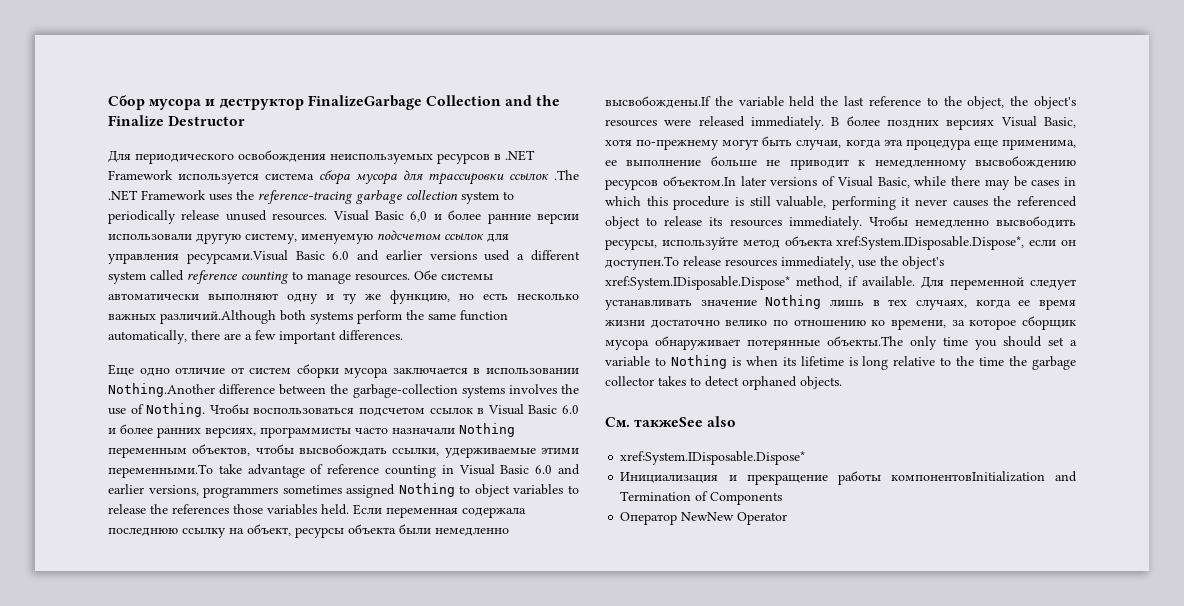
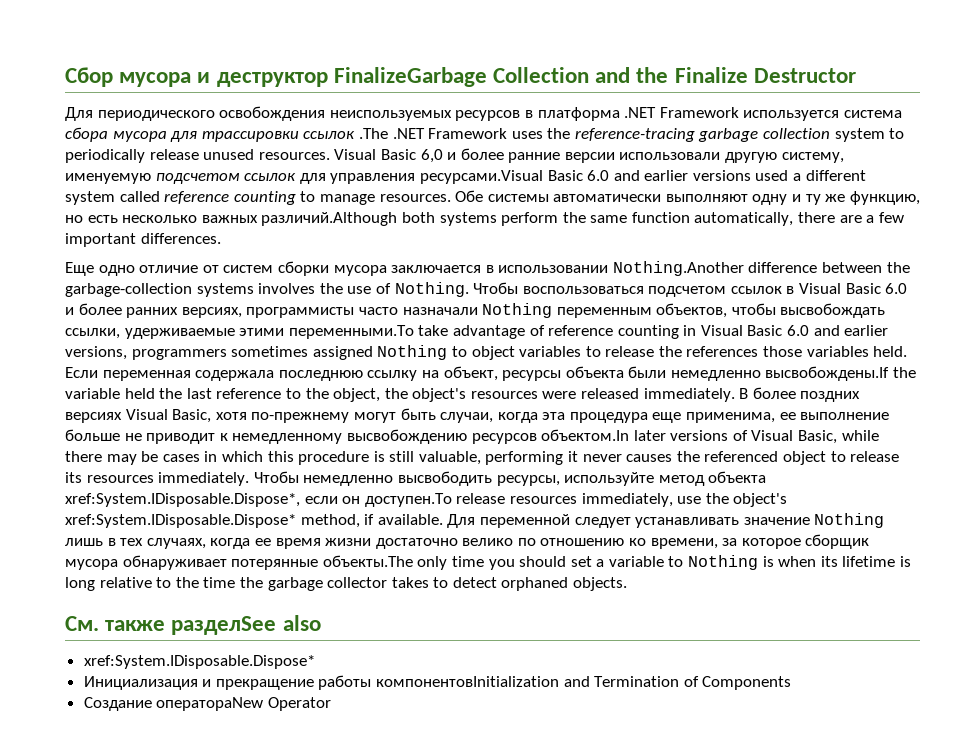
- Для периодического освобождения неиспользуемых ресурсов в .NET Framework используется система сбора мусора для трассировки ссылок .The .NET Framework uses the reference-tracing garbage collection system to periodically release unused resources.
+ Для периодического освобождения неиспользуемых ресурсов в платформа .NET Framework используется система сбора мусора для трассировки ссылок .The .NET Framework uses the reference-tracing garbage collection system to periodically release unused resources.
- См. такжеSee also
+ См. также разделSee also
- Оператор NewNew Operator
+ Создание оператораNew Operator

